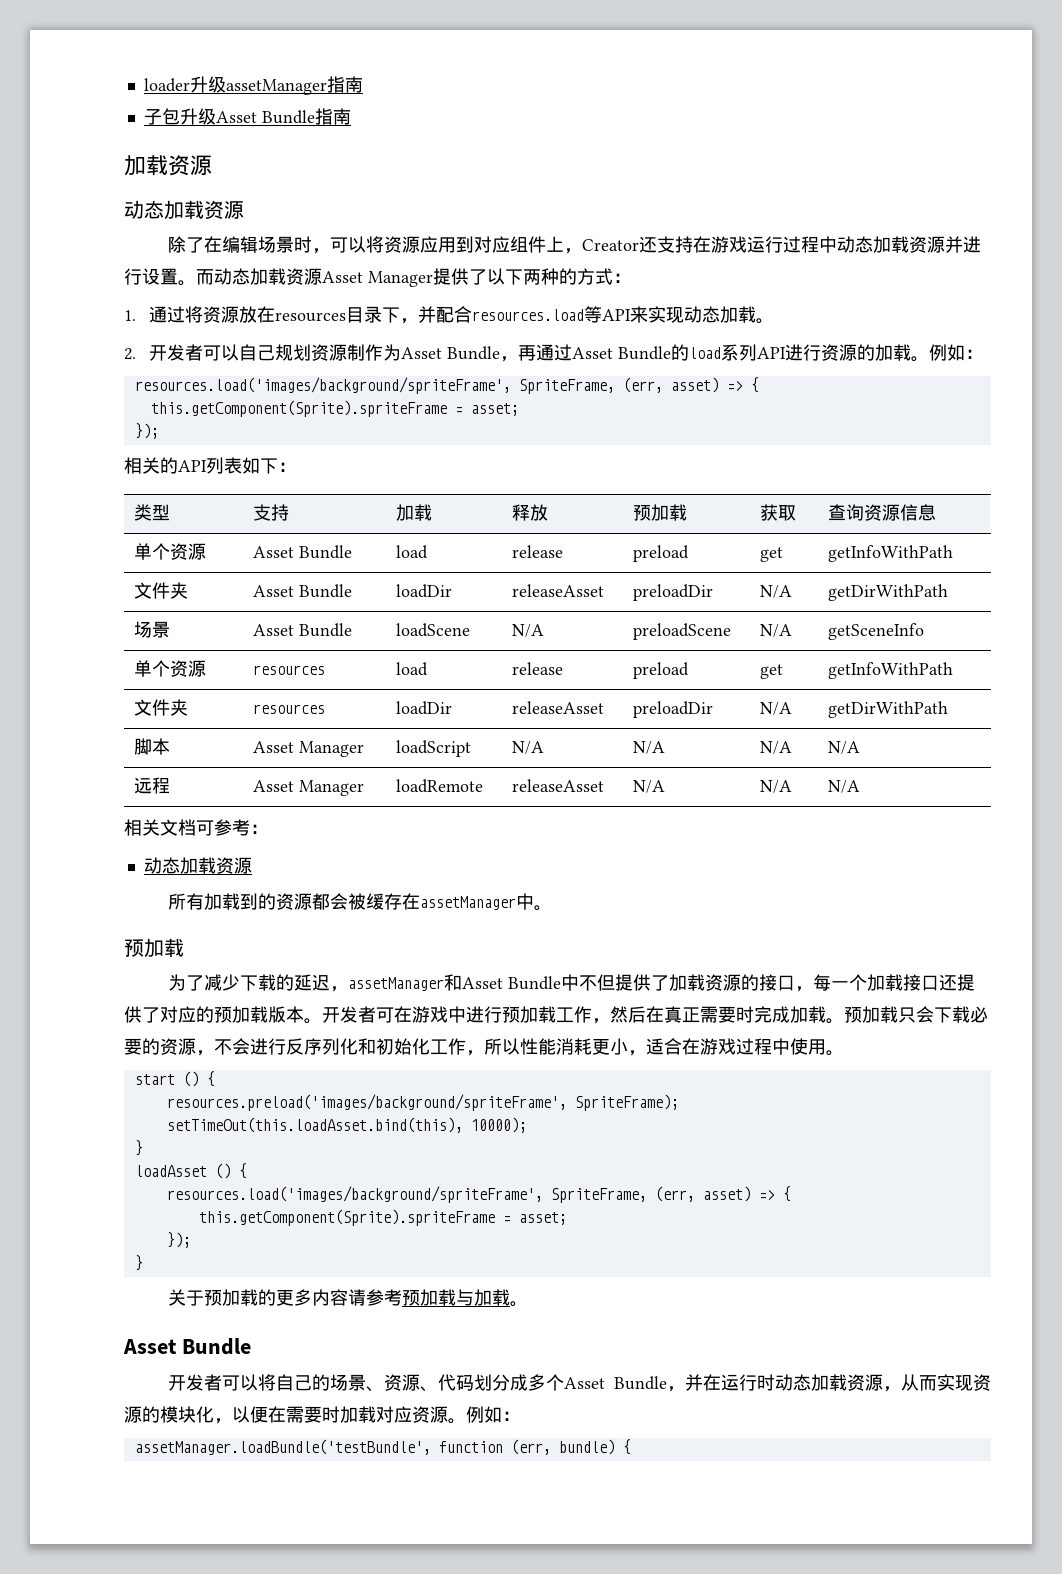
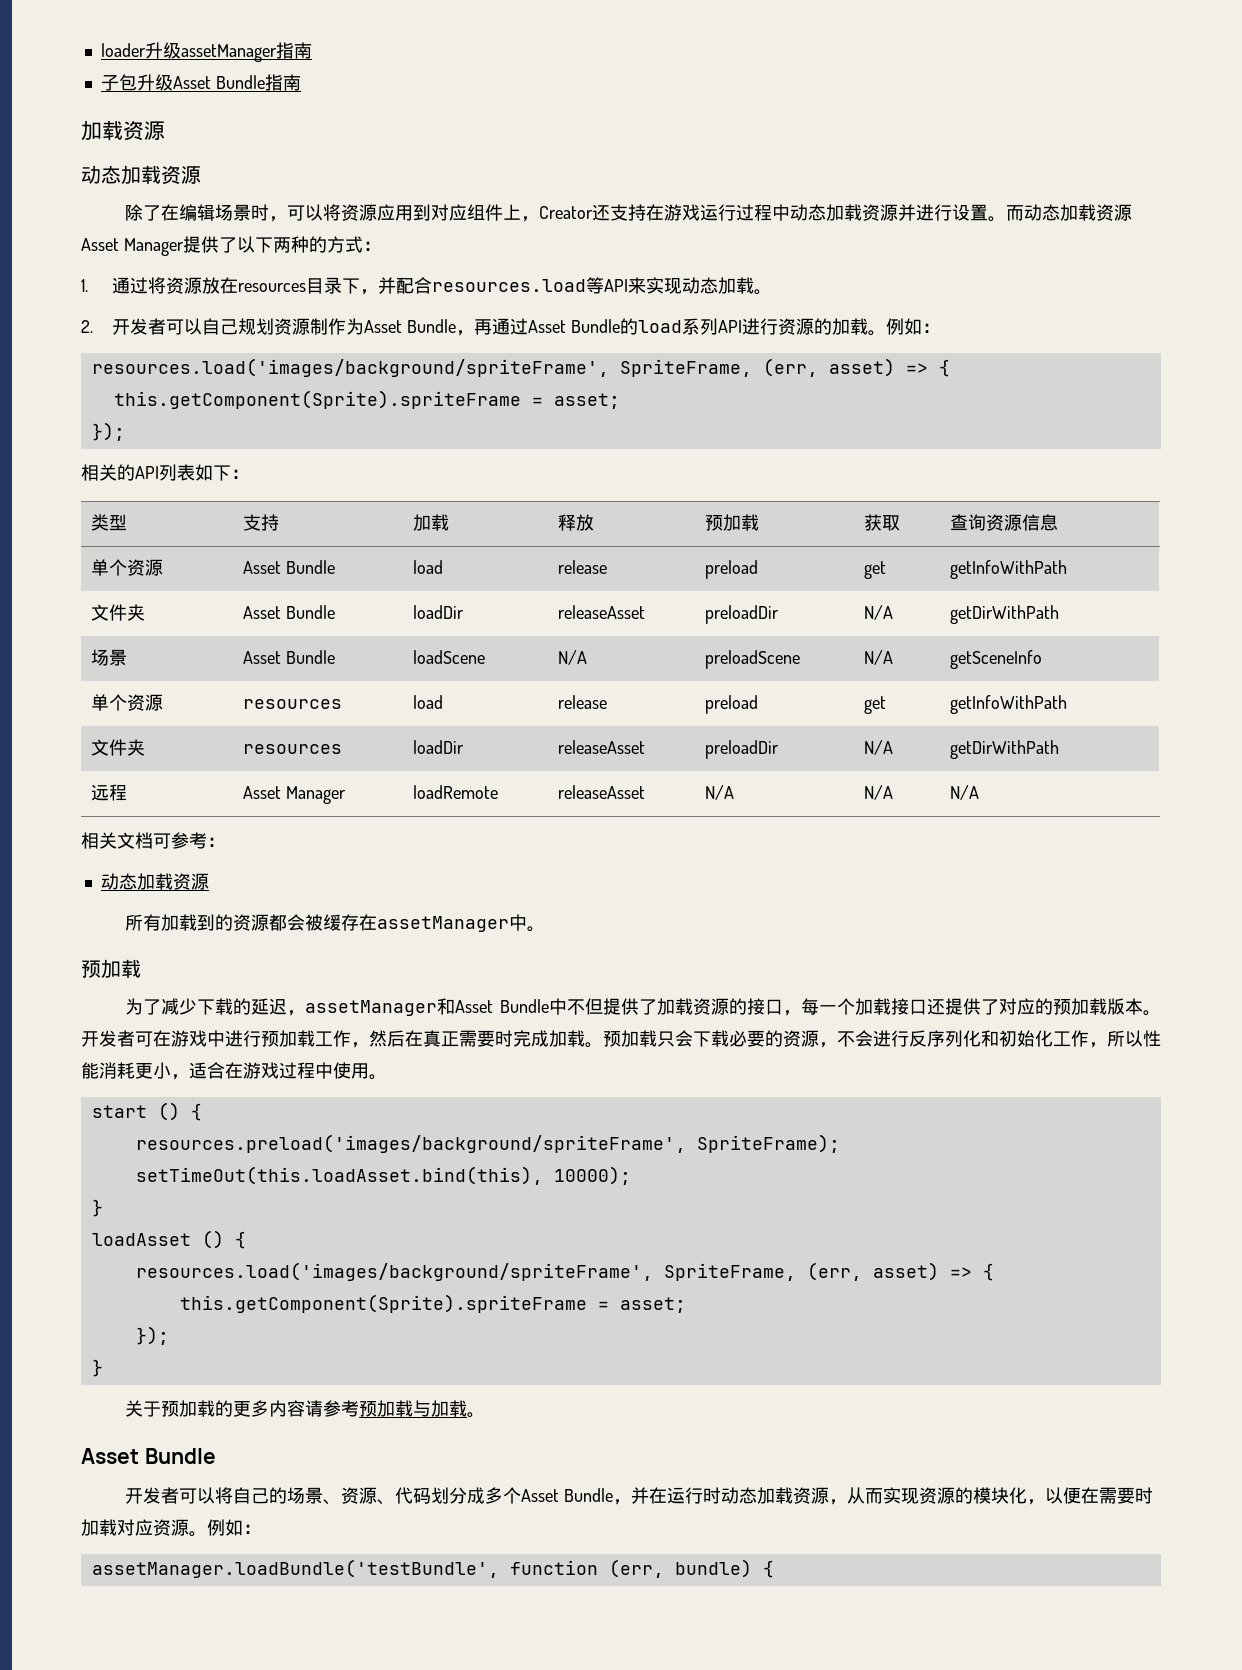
- 脚本 | Asset Manager | loadScript | N/A | N/A | N/A | N/A

